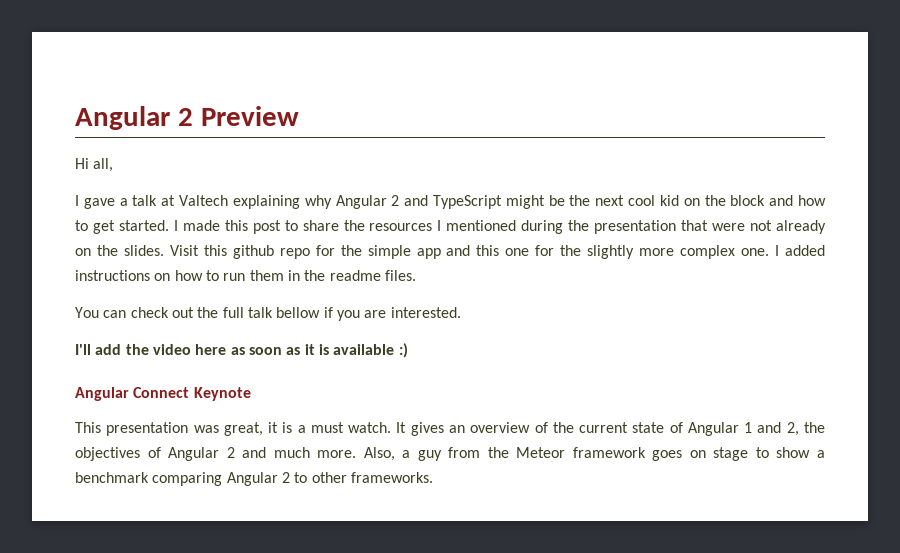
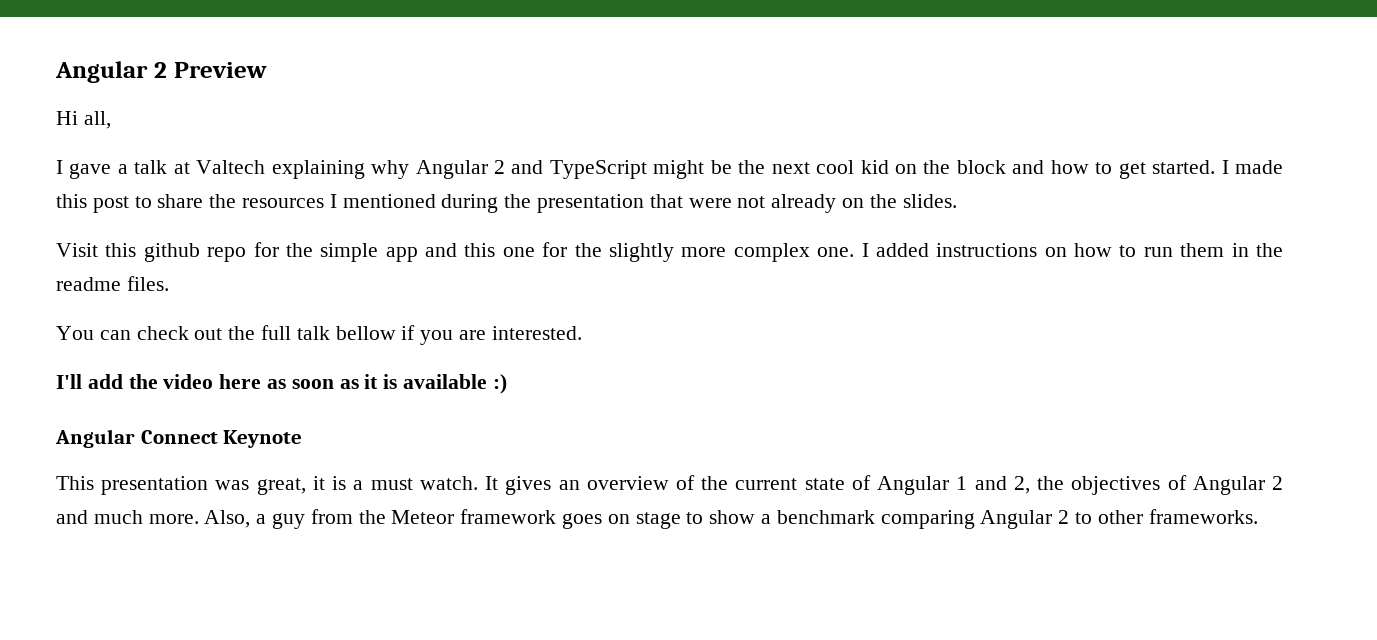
- I made this post to share the resources I mentioned during the presentation that were not already on the slides. Visit this github repo for the simple app and this one for the slightly more complex one.
+ I made this post to share the resources I mentioned during the presentation that were not already on the slides.
+ Visit this github repo for the simple app and this one for the slightly more complex one.

